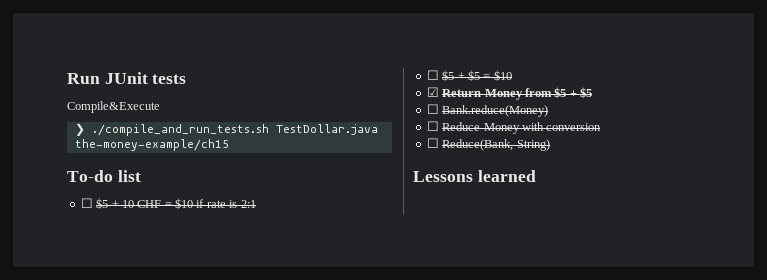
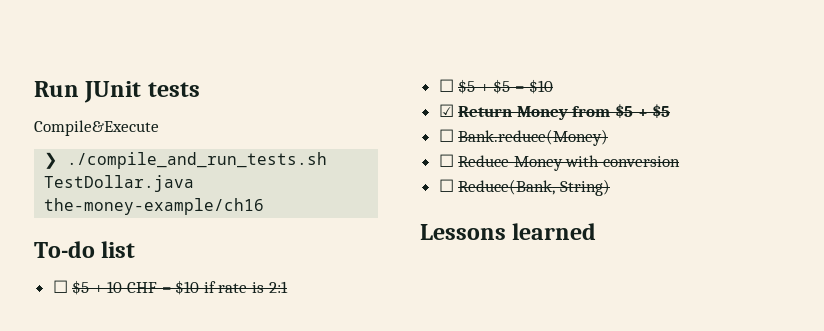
- ❯ ./compile_and_run_tests.sh TestDollar.java the-money-example/ch15
+ ❯ ./compile_and_run_tests.sh TestDollar.java the-money-example/ch16

